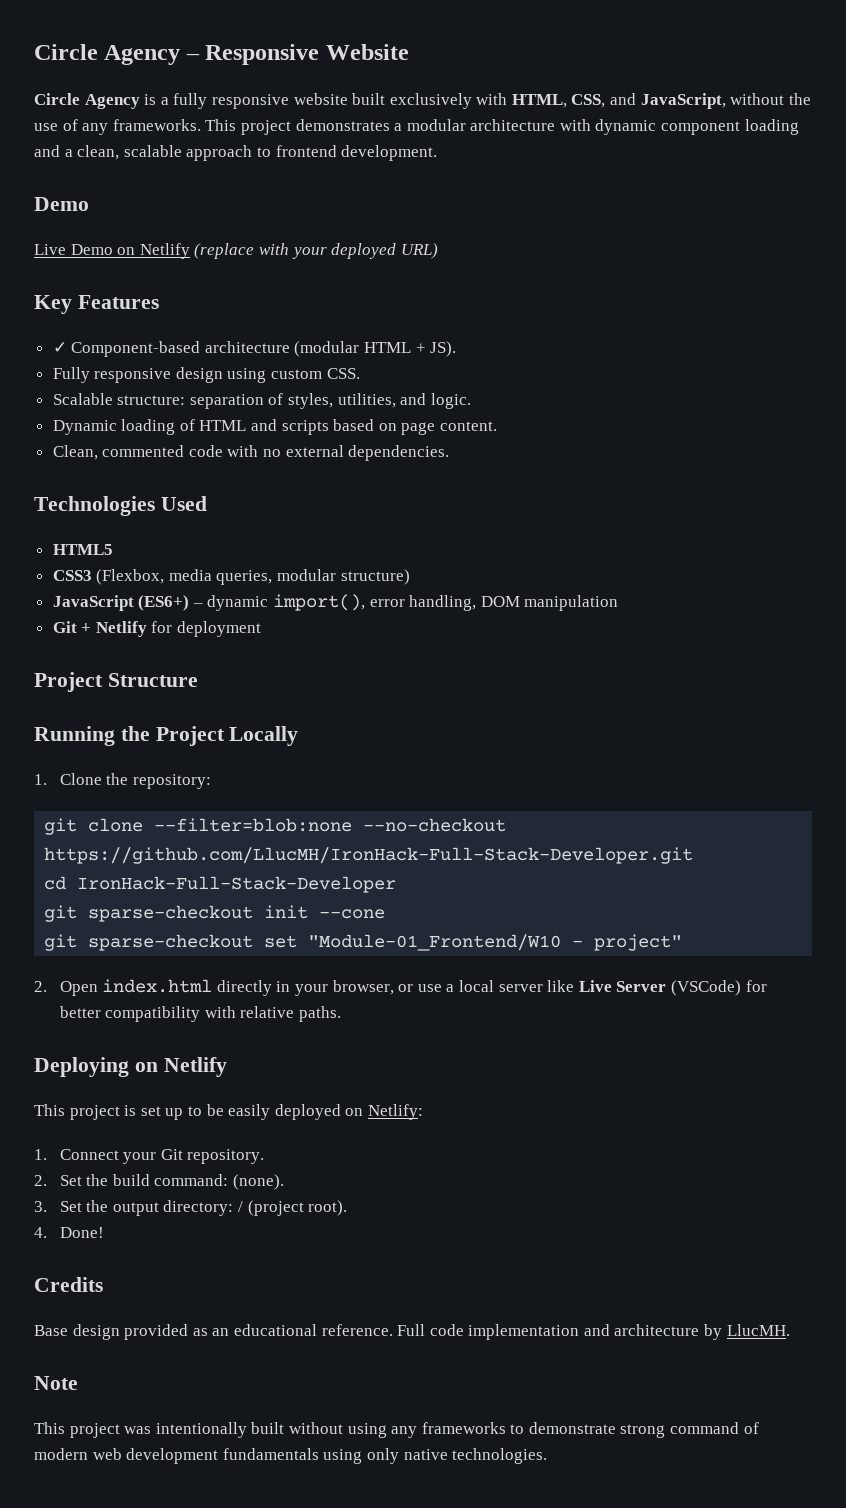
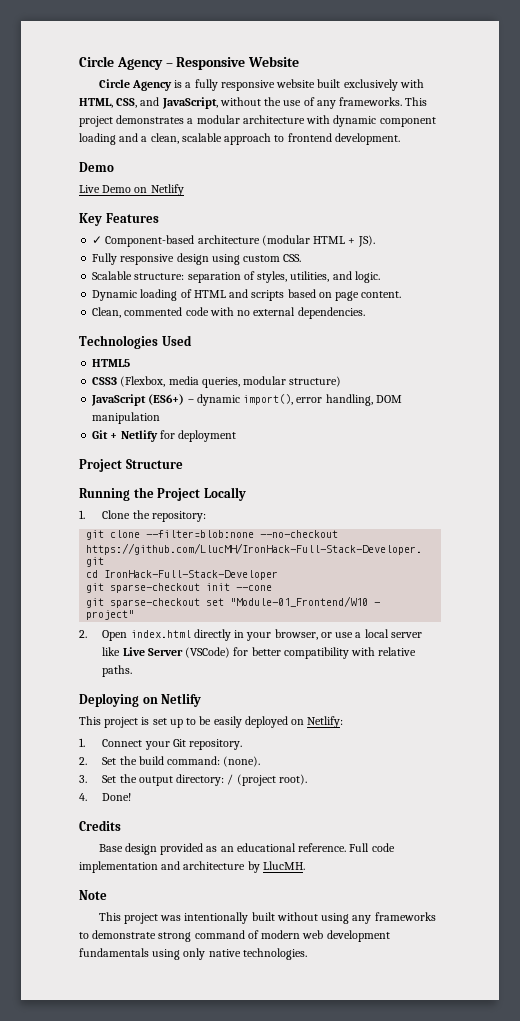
- Live Demo on Netlify (replace with your deployed URL)
+ Live Demo on Netlify

